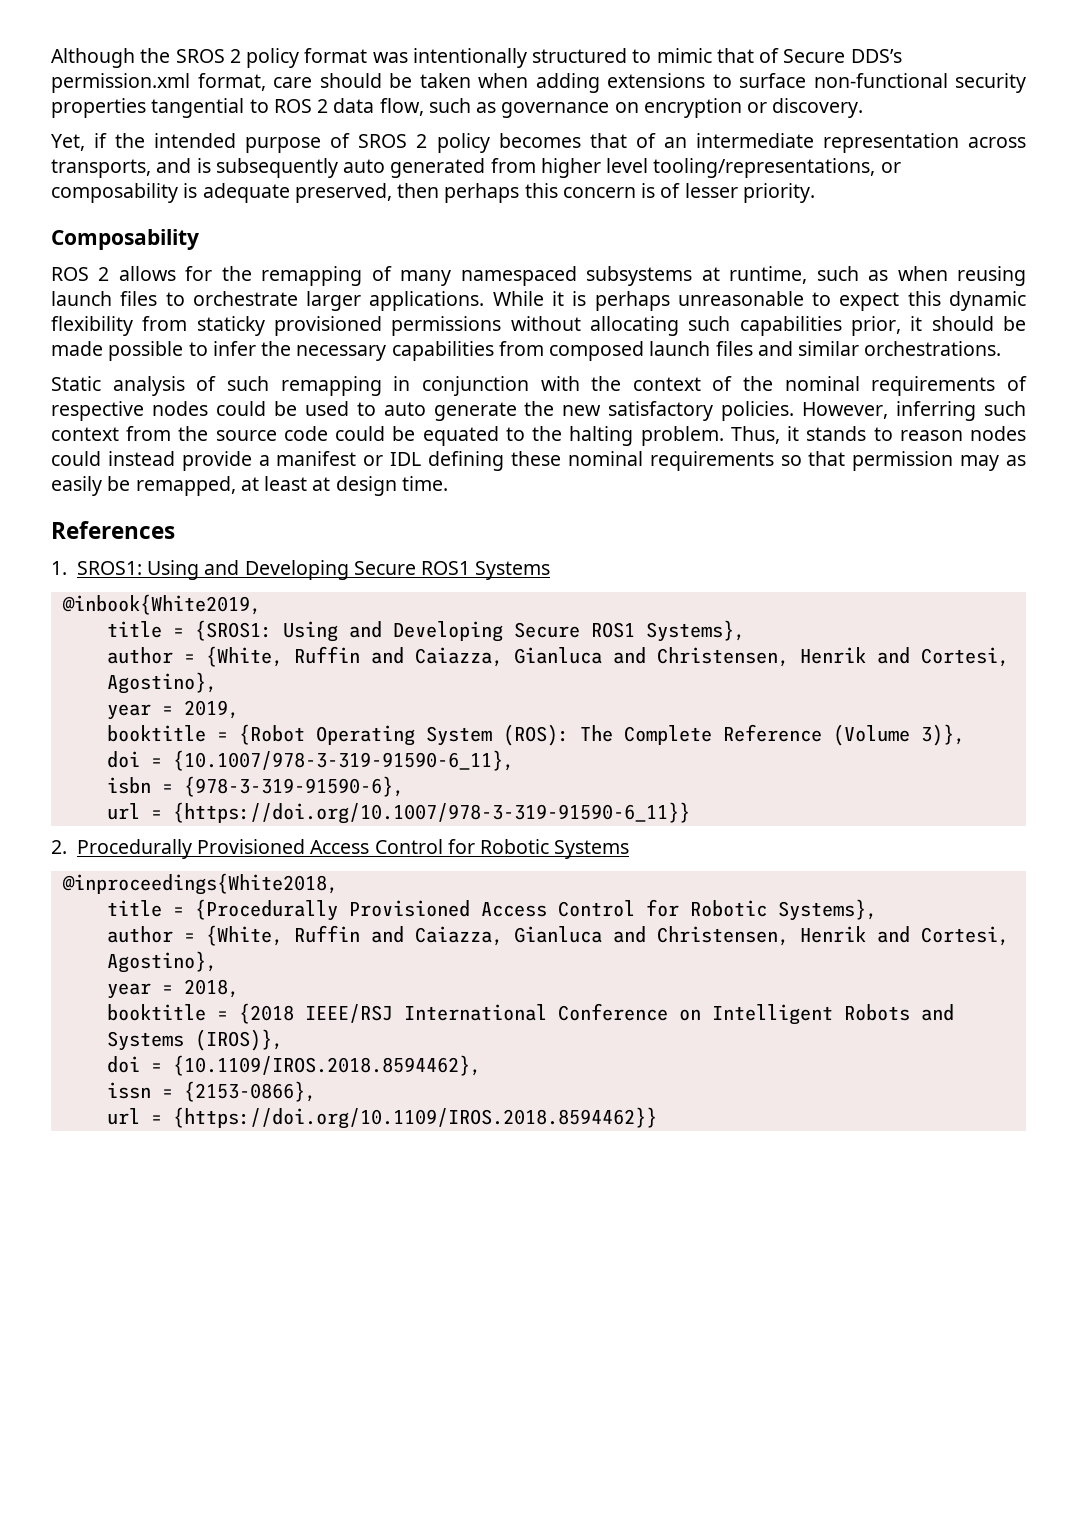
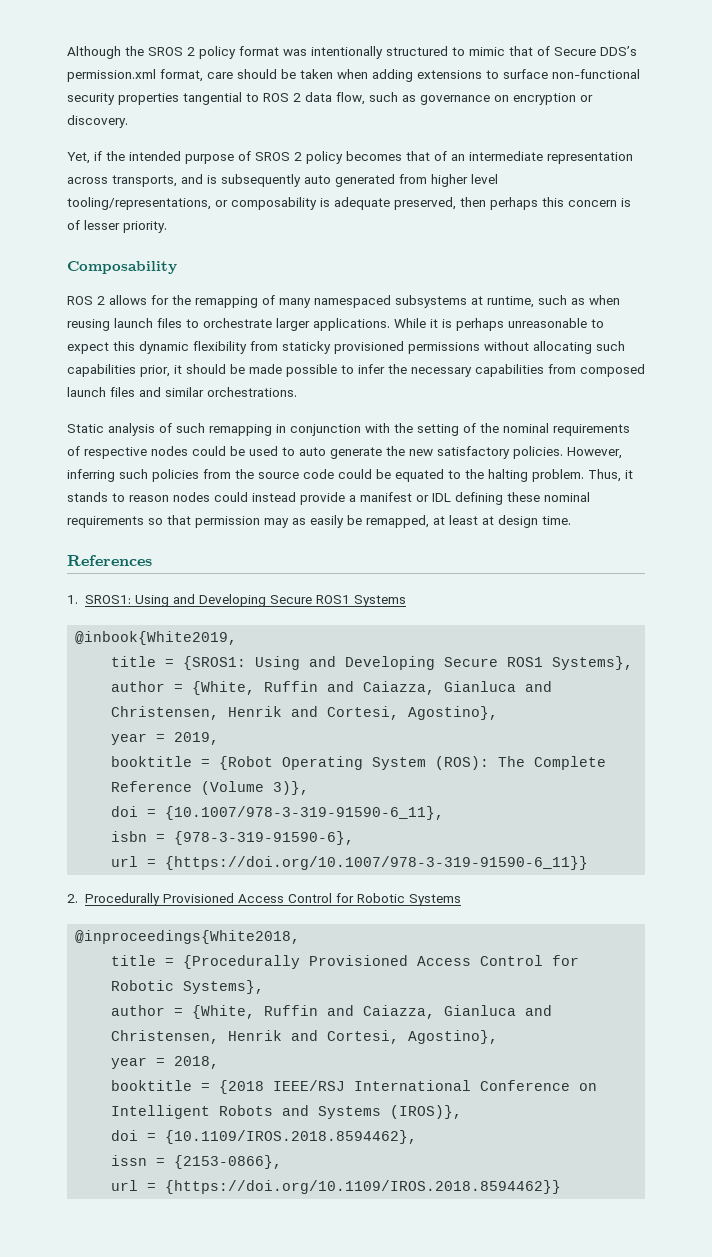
- Static analysis of such remapping in conjunction with the context of the nominal requirements of respective nodes could be used to auto generate the new satisfactory policies.
+ Static analysis of such remapping in conjunction with the setting of the nominal requirements of respective nodes could be used to auto generate the new satisfactory policies.
- However, inferring such context from the source code could be equated to the halting problem.
+ However, inferring such policies from the source code could be equated to the halting problem.

